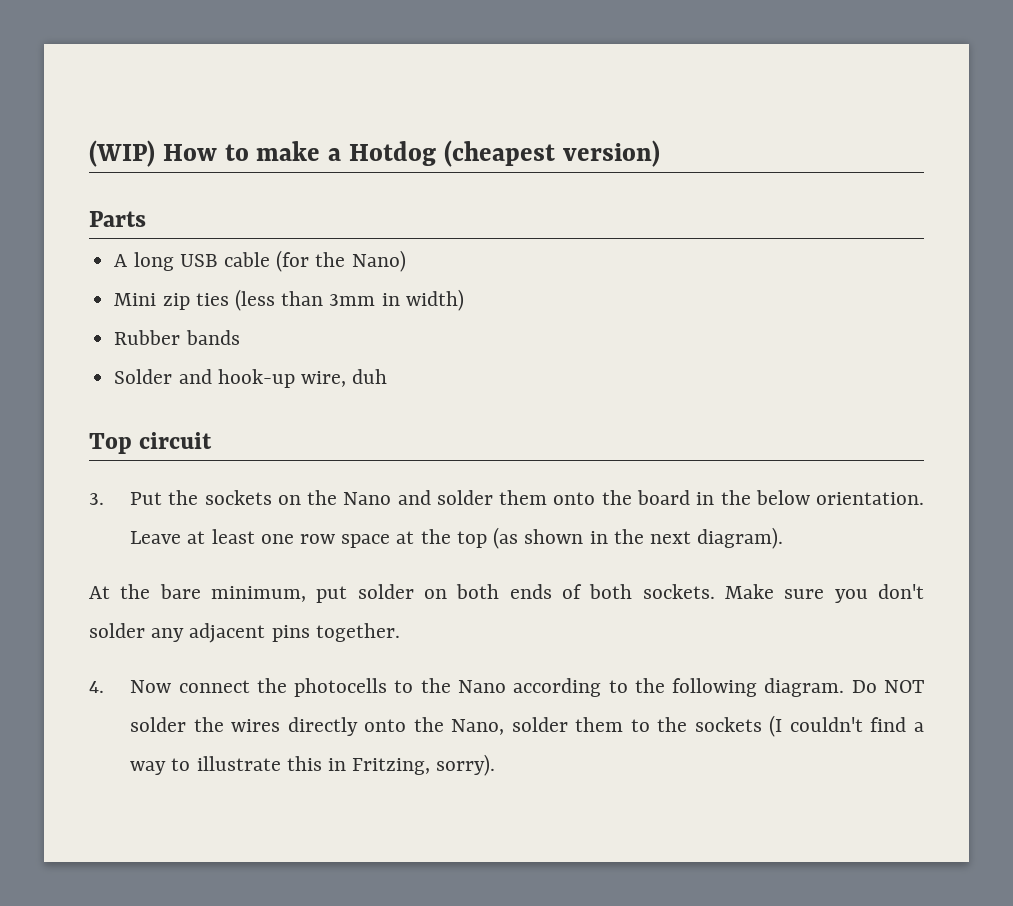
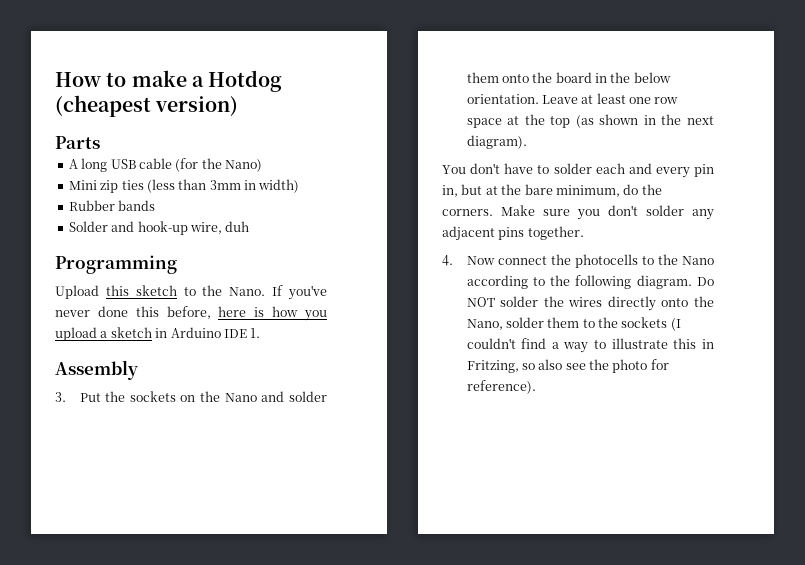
- (WIP) How to make a Hotdog (cheapest version)
+ How to make a Hotdog (cheapest version)
- Top circuit
+ Programming
+ Upload this sketch to the Nano. If you've never done this before, here is how you upload a sketch in Arduino IDE 1.
+ Assembly
- At the bare minimum, put solder on both ends of both sockets.
+ You don't have to solder each and every pin in, but at the bare minimum, do the corners.
- Do NOT solder the wires directly onto the Nano, solder them to the sockets (I couldn't find a way to illustrate this in Fritzing, sorry).
+ Do NOT solder the wires directly onto the Nano, solder them to the sockets (I couldn't find a way to illustrate this in Fritzing, so also see the photo for reference).

